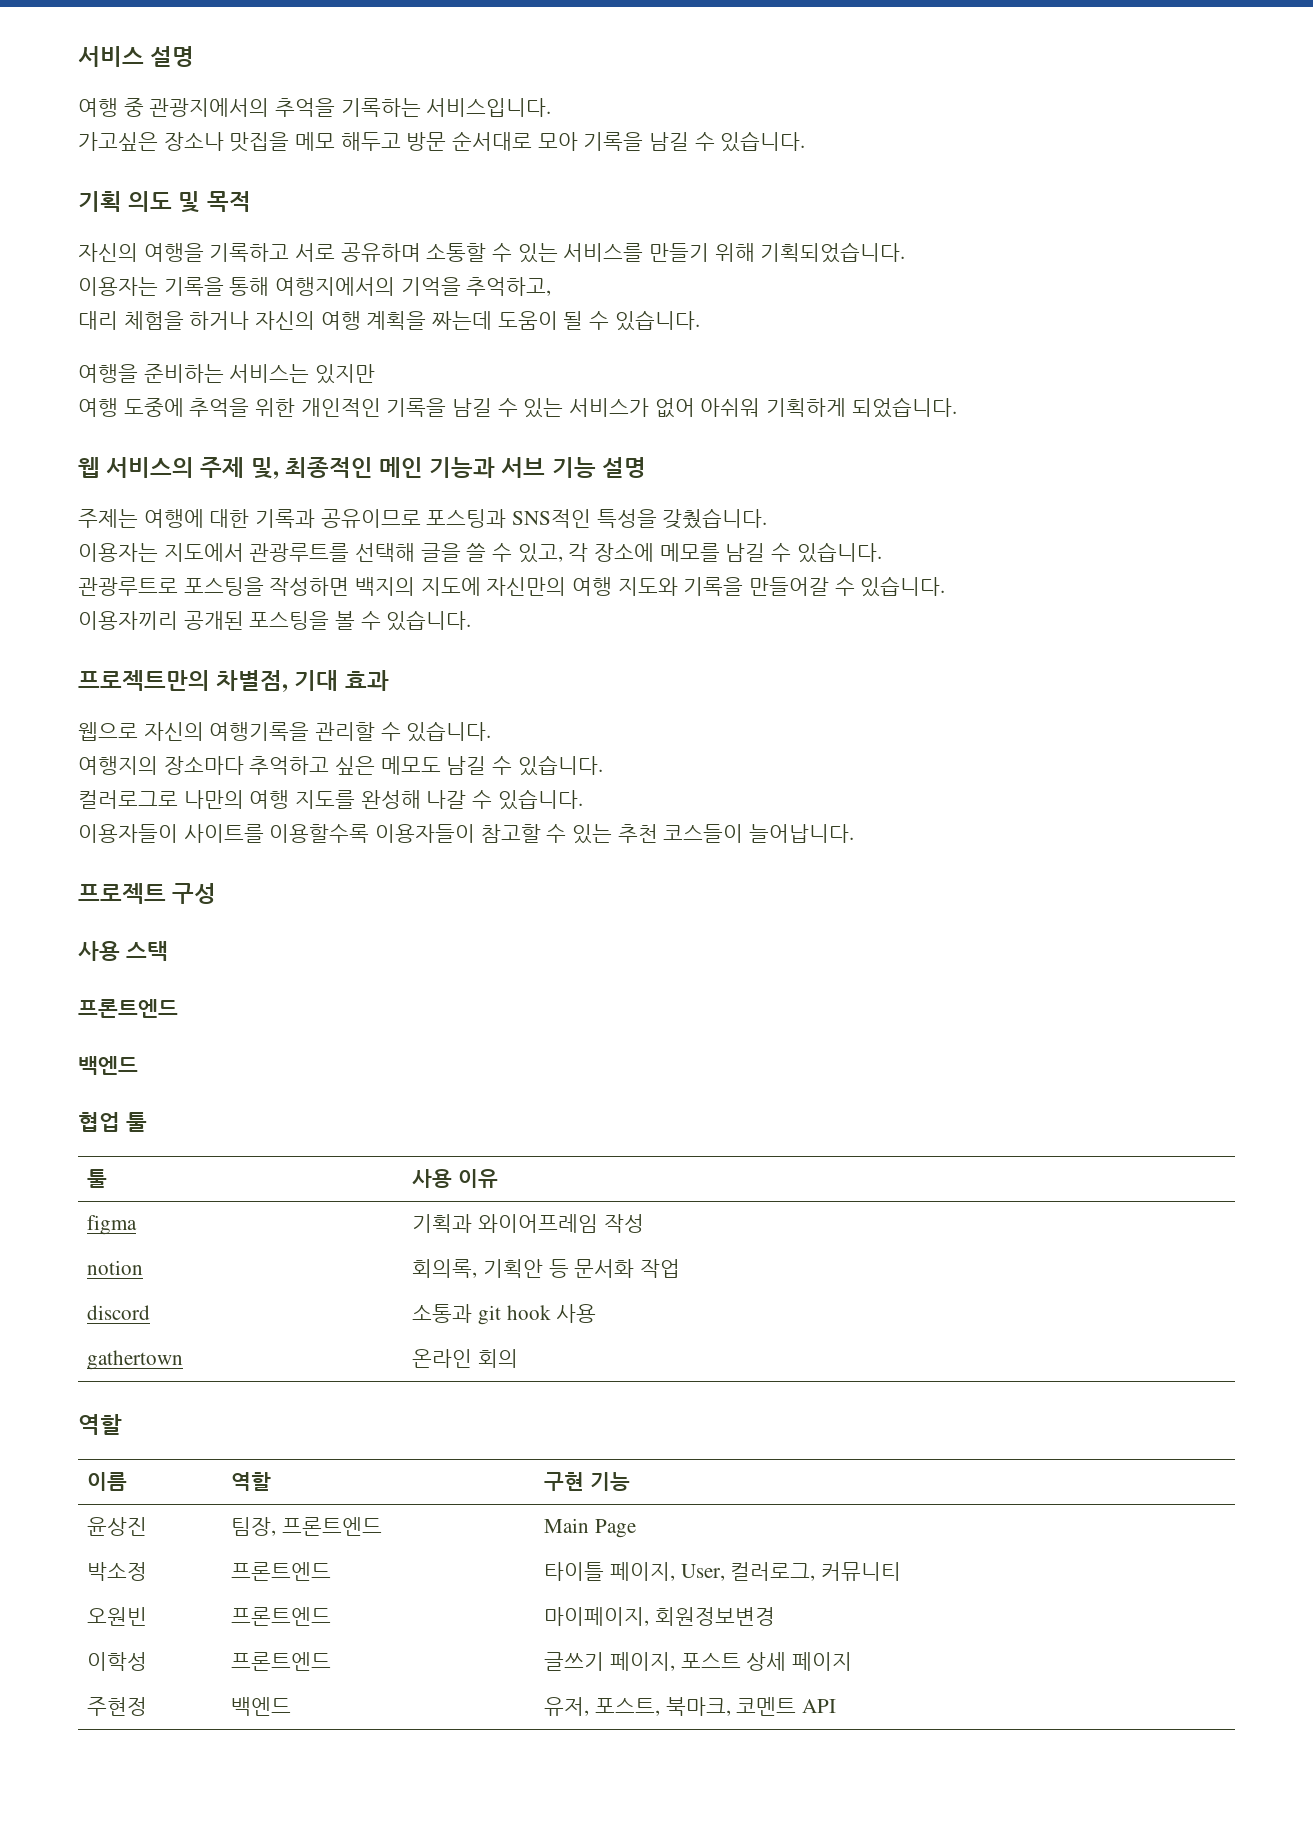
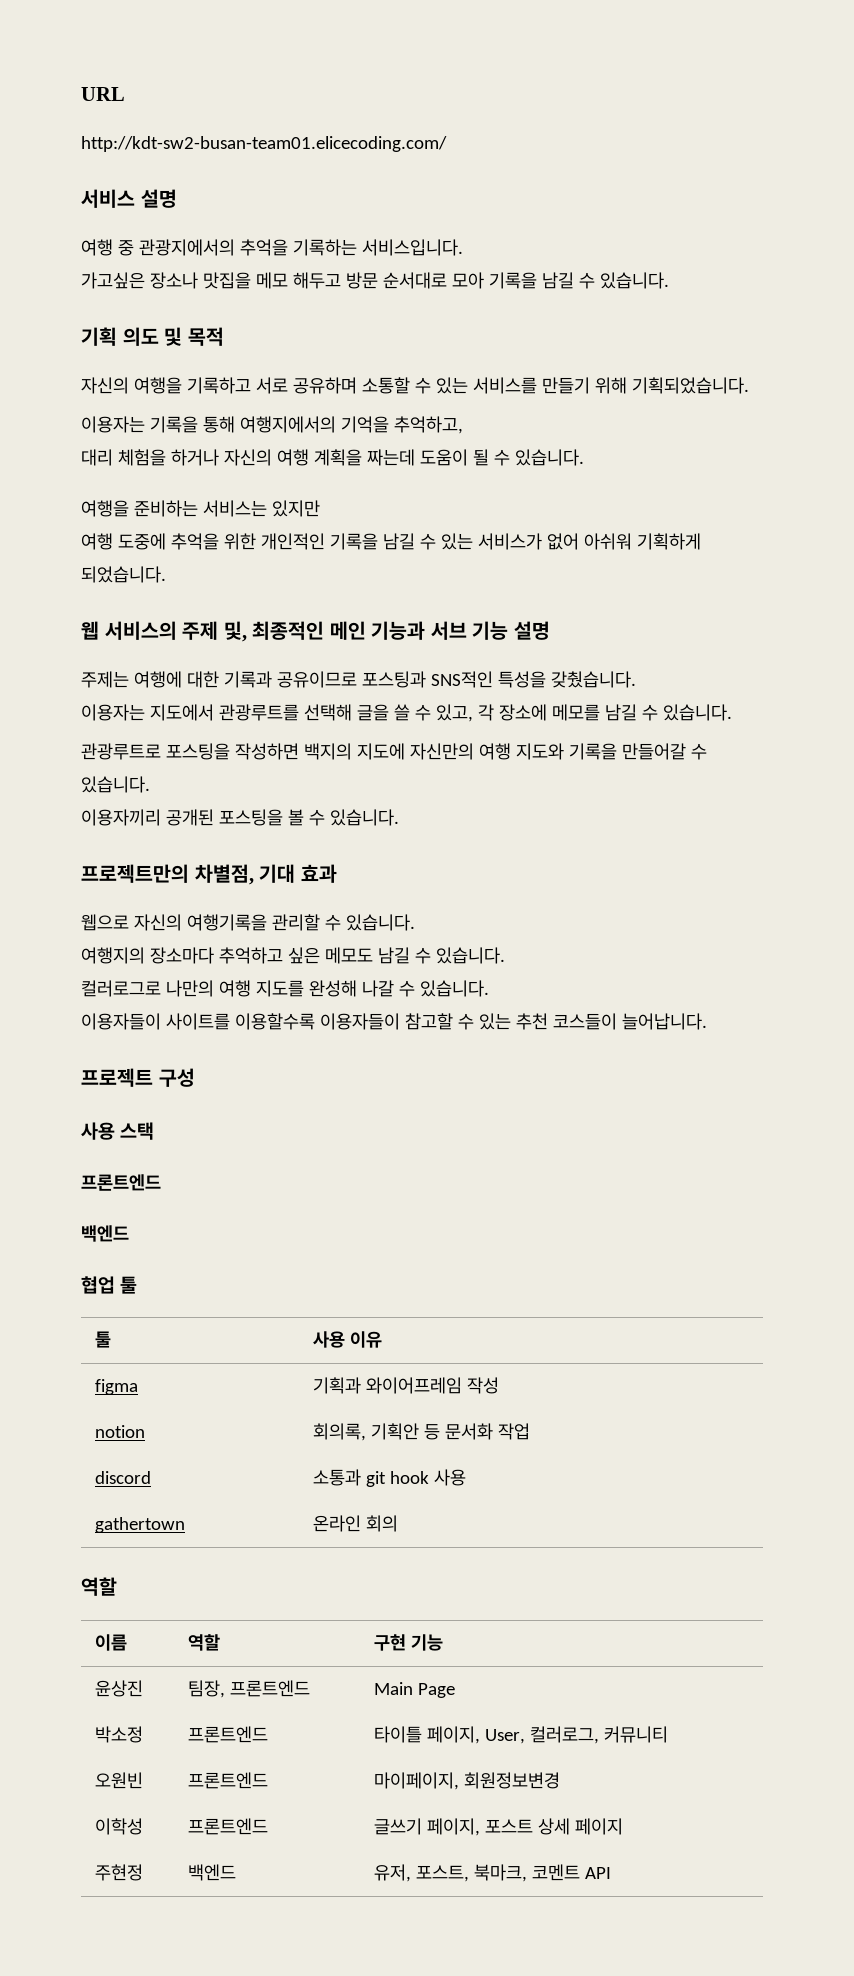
+ URL
+ http://kdt-sw2-busan-team01.elicecoding.com/

